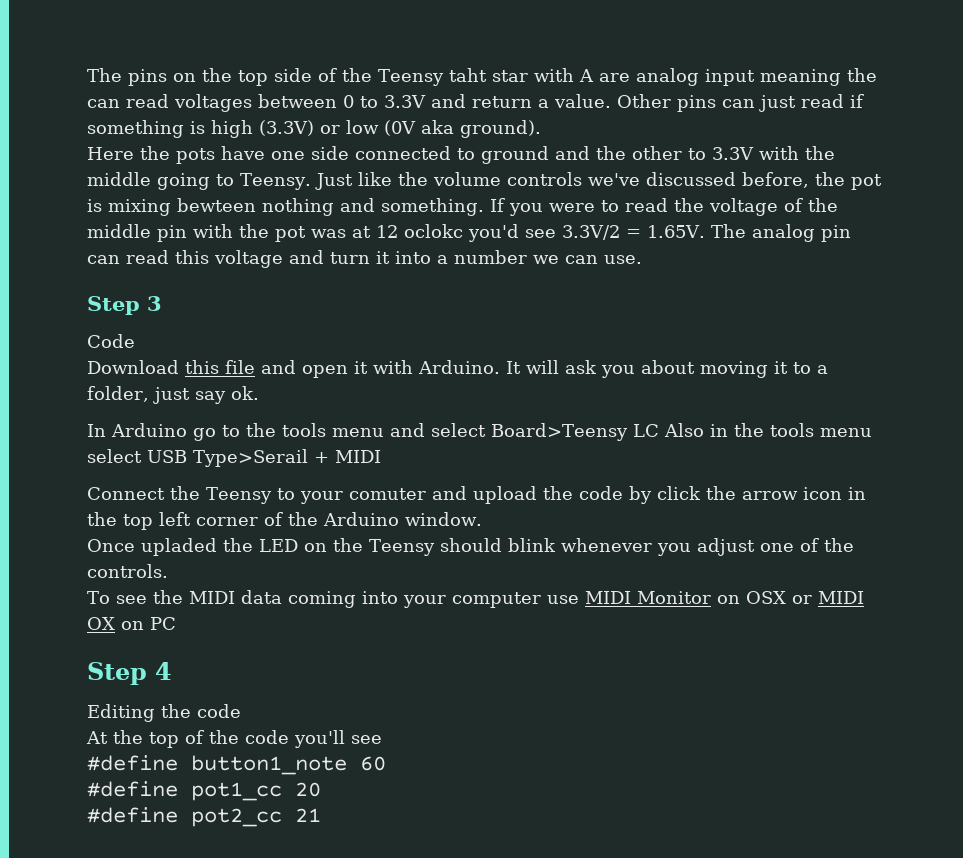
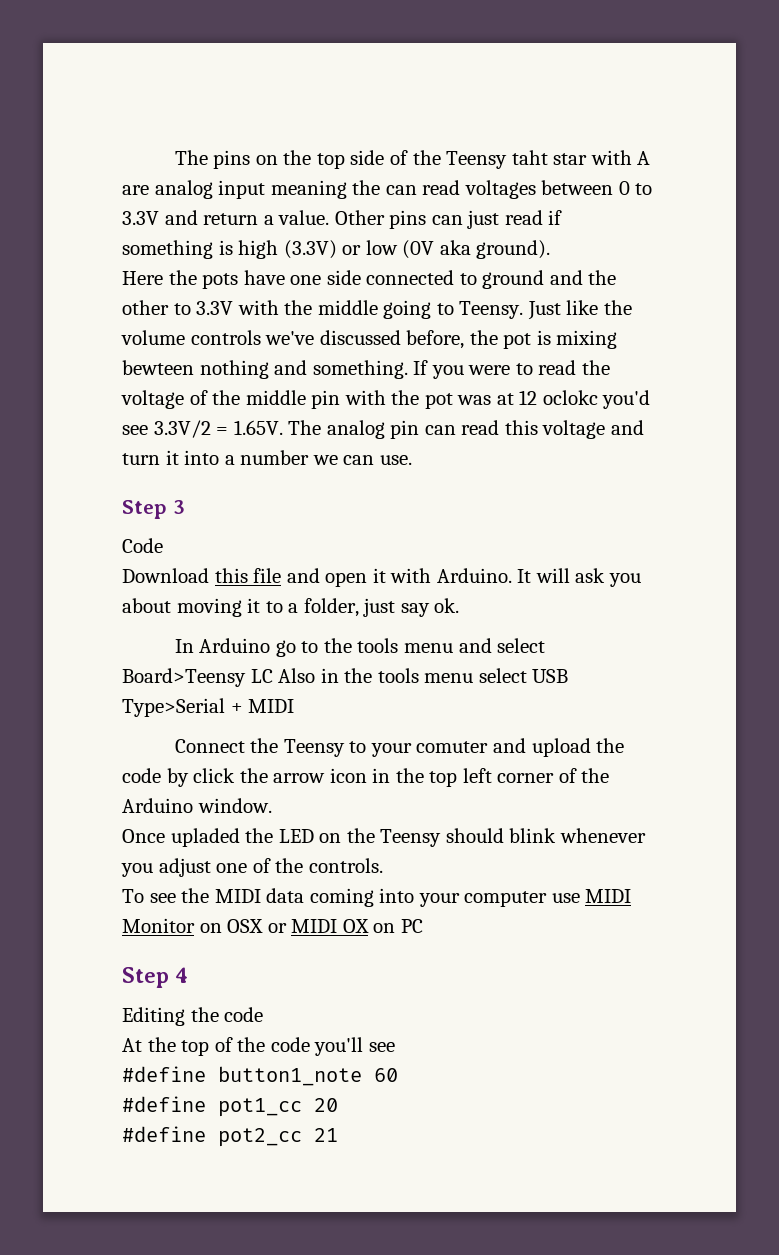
- In Arduino go to the tools menu and select Board>Teensy LC Also in the tools menu select USB Type>Serail + MIDI
+ In Arduino go to the tools menu and select Board>Teensy LC Also in the tools menu select USB Type>Serial + MIDI

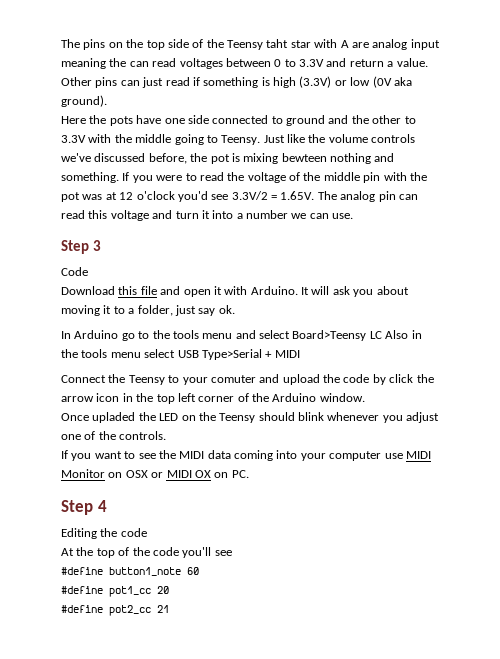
- If you were to read the voltage of the middle pin with the pot was at 12 oclokc you'd see 3.3V/2 = 1.65V. The analog pin can read this voltage and turn it into a number we can use.
+ If you were to read the voltage of the middle pin with the pot was at 12 o'clock you'd see 3.3V/2 = 1.65V. The analog pin can read this voltage and turn it into a number we can use.
- To see the MIDI data coming into your computer use MIDI Monitor on OSX or MIDI OX on PC
+ If you want to see the MIDI data coming into your computer use MIDI Monitor on OSX or MIDI OX on PC.

